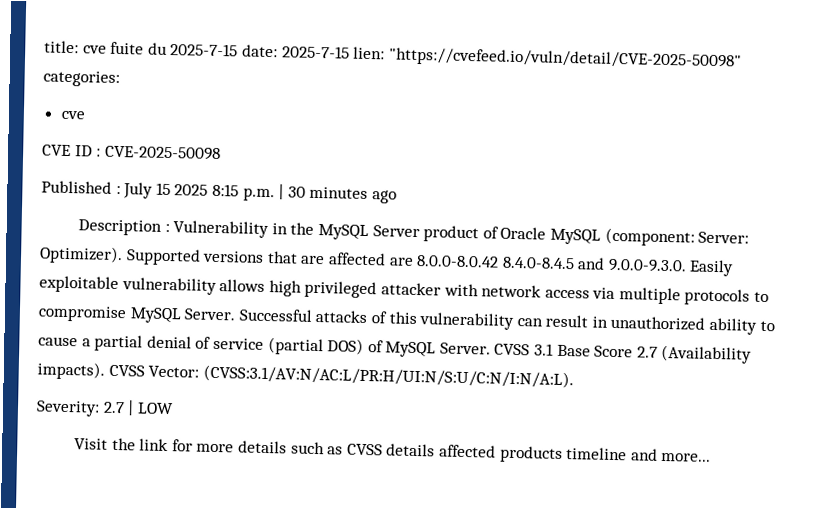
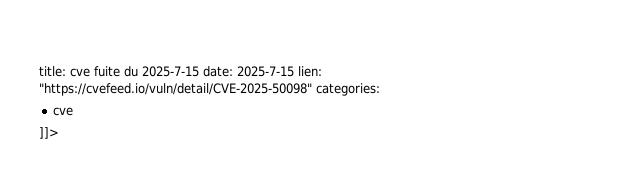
- CVE ID : CVE-2025-50098
- Published : July 15 2025 8:15 p.m. | 30 minutes ago
- Description : Vulnerability in the MySQL Server product of Oracle MySQL (component: Server: Optimizer). Supported versions that are affected are 8.0.0-8.0.42 8.4.0-8.4.5 and 9.0.0-9.3.0. Easily exploitable vulnerability allows high privileged attacker with network access via multiple protocols to compromise MySQL Server. Successful attacks of this vulnerability can result in unauthorized ability to cause a partial denial of service (partial DOS) of MySQL Server. CVSS 3.1 Base Score 2.7 (Availability impacts). CVSS Vector: (CVSS:3.1/AV:N/AC:L/PR:H/UI:N/S:U/C:N/I:N/A:L).
- Severity: 2.7 | LOW
- Visit the link for more details such as CVSS details affected products timeline and more...
+ ]]>

